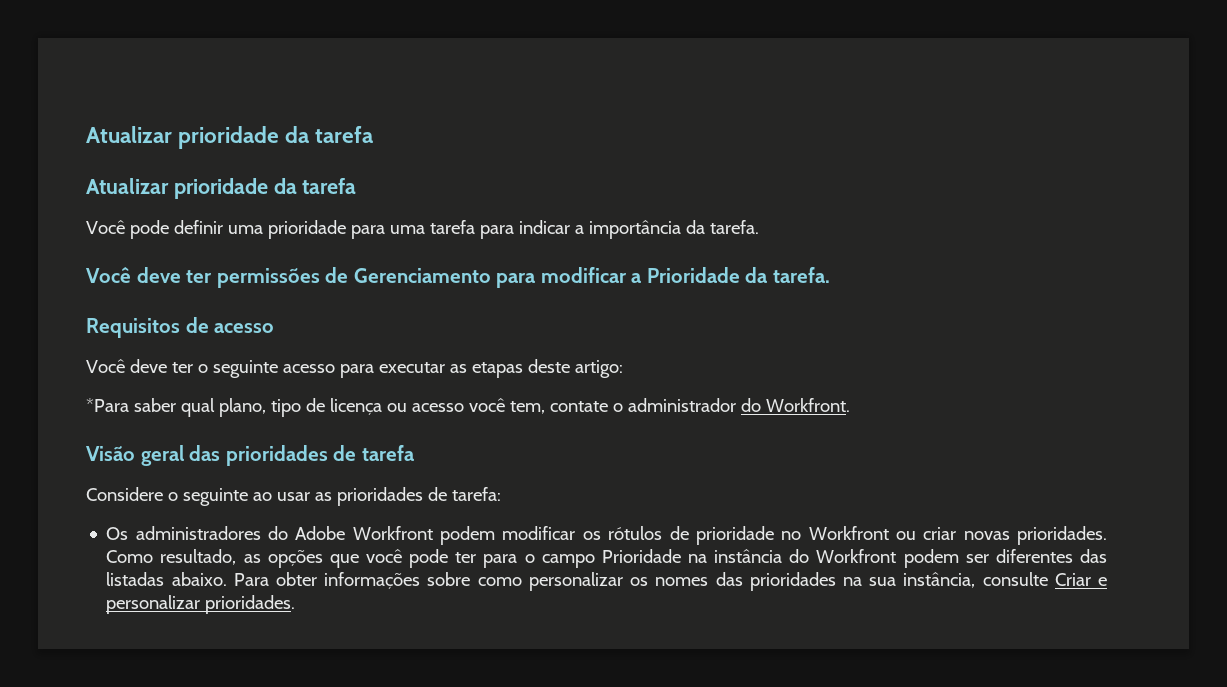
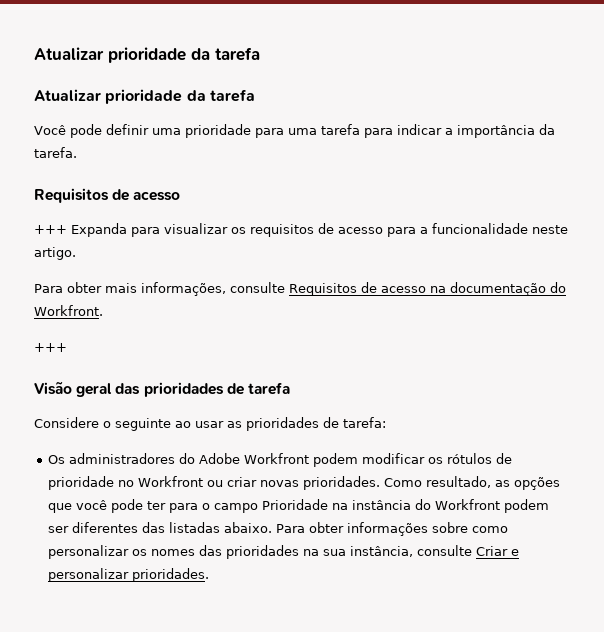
  Você pode definir uma prioridade para uma tarefa para indicar a importância da tarefa.
- Você deve ter permissões de Gerenciamento para modificar a Prioridade da tarefa.
  Requisitos de acesso
- Você deve ter o seguinte acesso para executar as etapas deste artigo:
- *Para saber qual plano, tipo de licença ou acesso você tem, contate o administrador do Workfront.
+ +++ Expanda para visualizar os requisitos de acesso para a funcionalidade neste artigo.
+ Para obter mais informações, consulte Requisitos de acesso na documentação do Workfront.
+ +++

